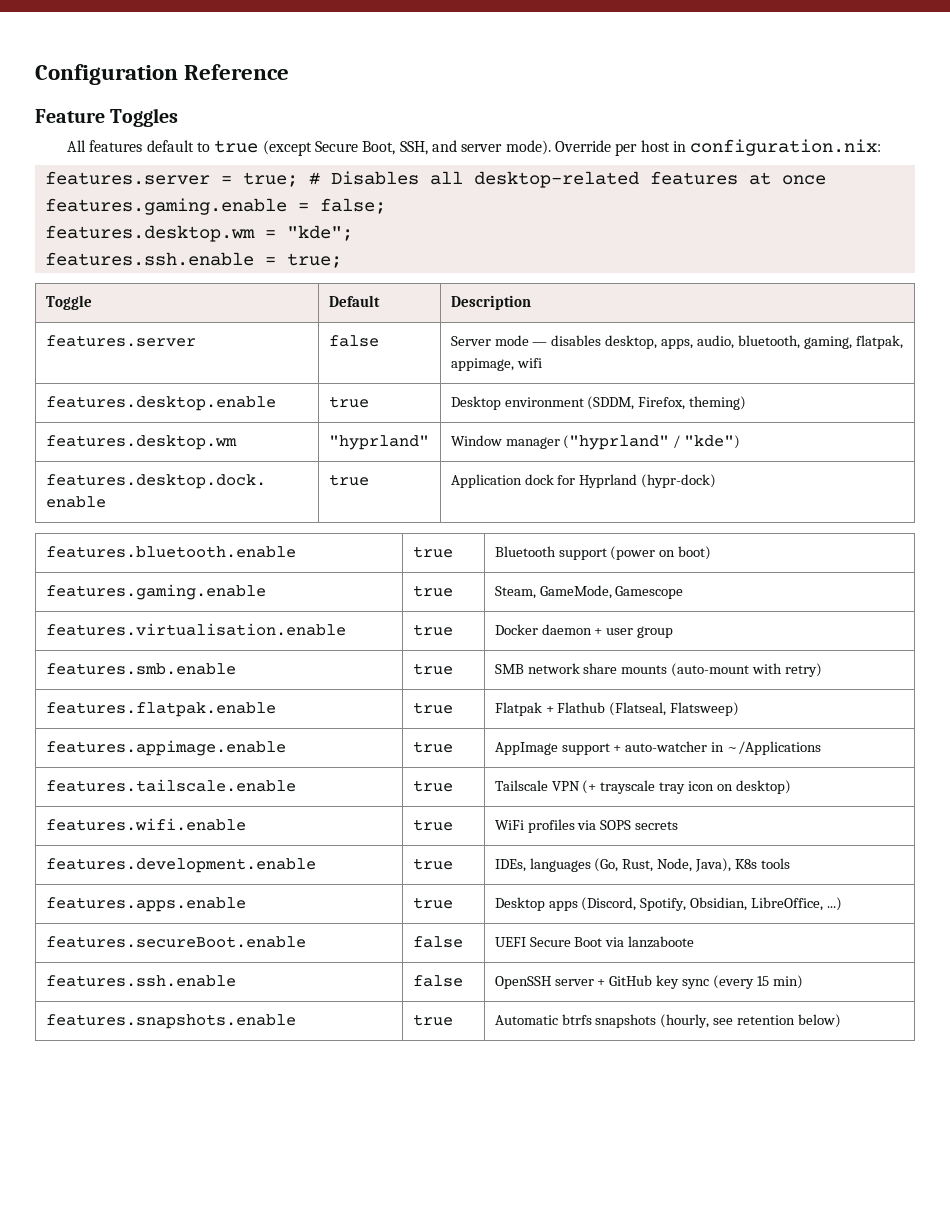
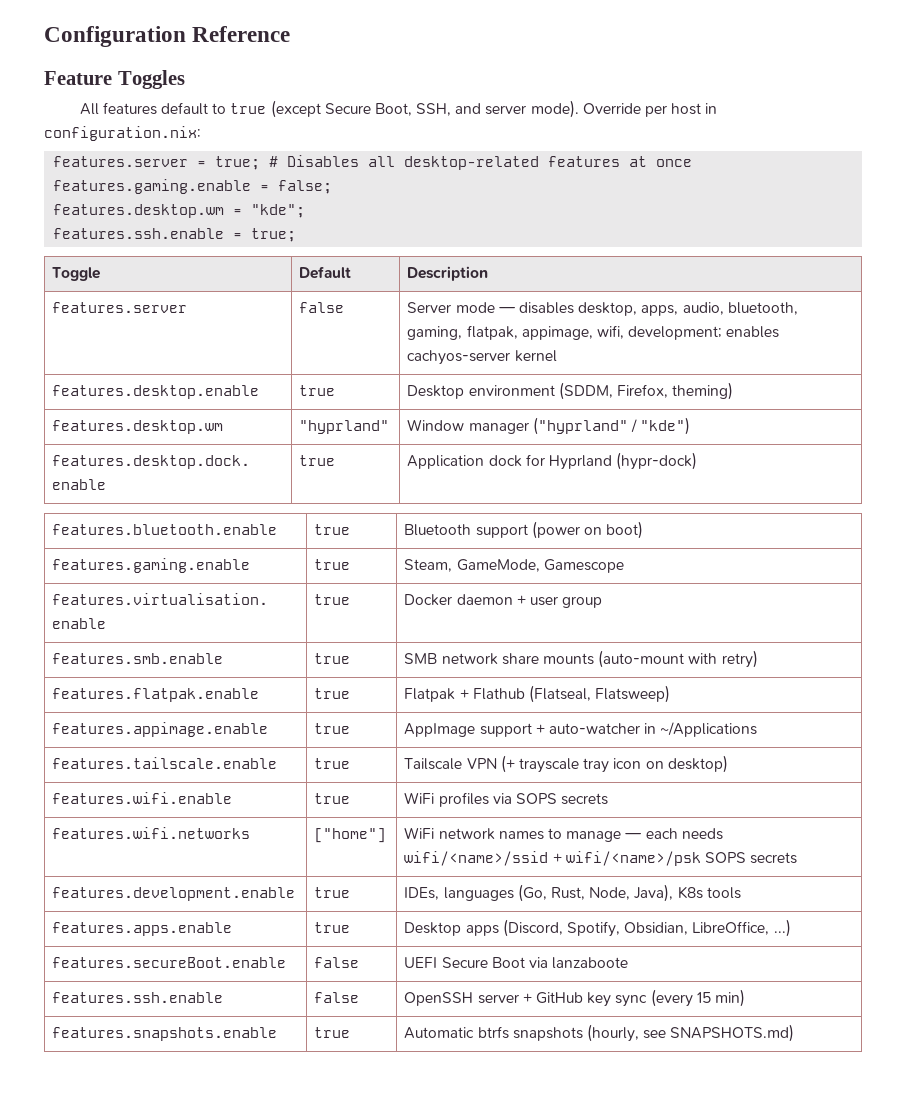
- features.server | false | Server mode — disables desktop, apps, audio, bluetooth, gaming, flatpak, appimage, wifi
+ features.server | false | Server mode — disables desktop, apps, audio, bluetooth, gaming, flatpak, appimage, wifi, development; enables cachyos-server kernel
+ features.wifi.networks | ["home"] | WiFi network names to manage — each needs wifi/<name>/ssid + wifi/<name>/psk SOPS secrets
- features.snapshots.enable | true | Automatic btrfs snapshots (hourly, see retention below)
+ features.snapshots.enable | true | Automatic btrfs snapshots (hourly, see SNAPSHOTS.md)

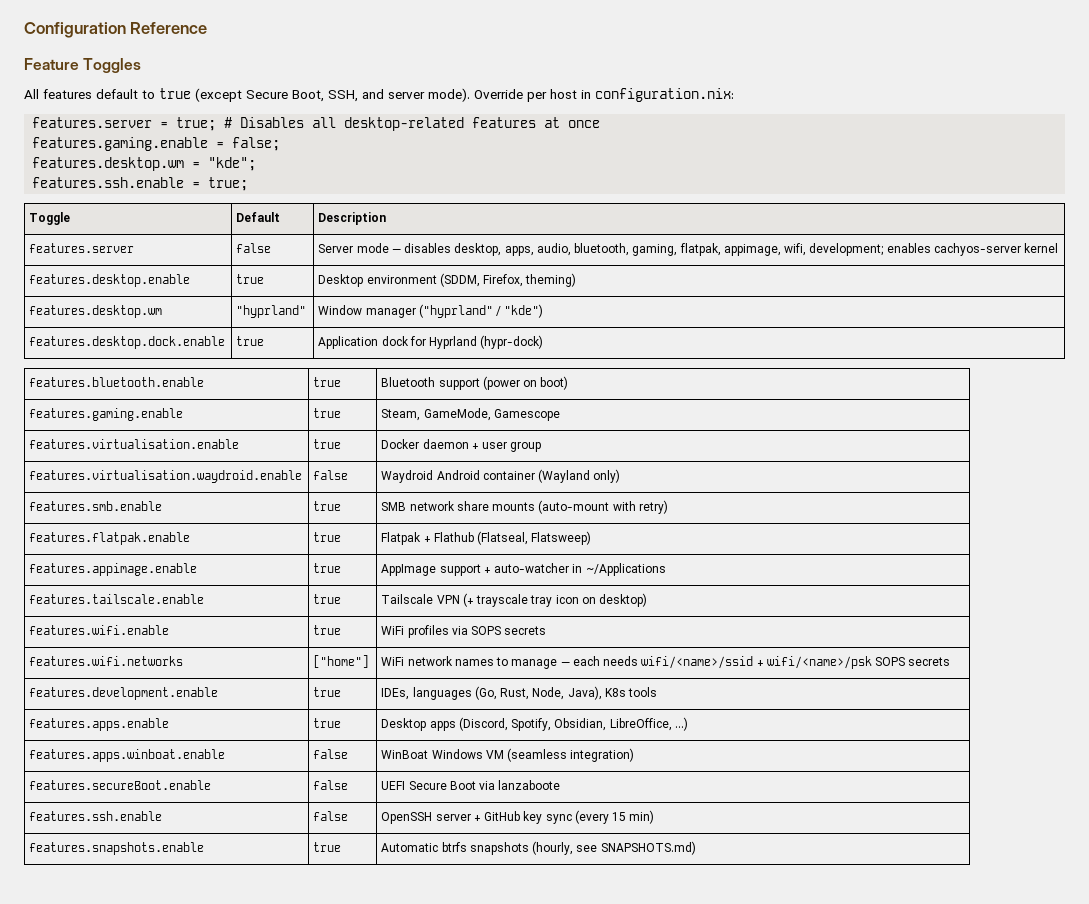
+ features.virtualisation.waydroid.enable | false | Waydroid Android container (Wayland only)
+ features.apps.winboat.enable | false | WinBoat Windows VM (seamless integration)

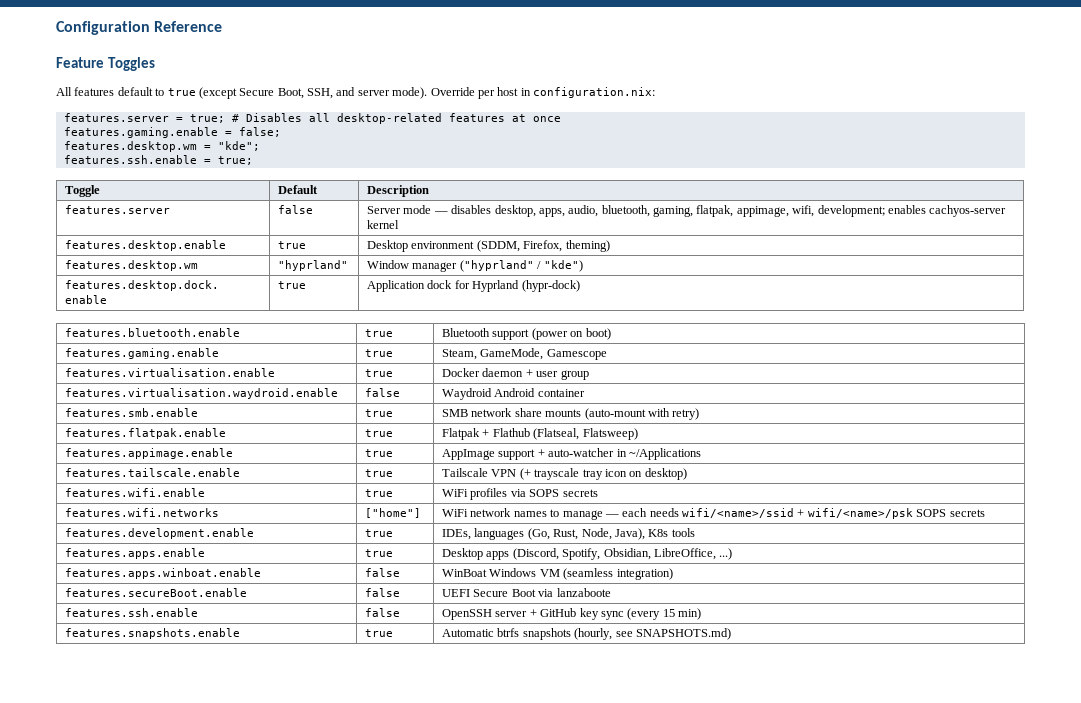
- features.virtualisation.waydroid.enable | false | Waydroid Android container (Wayland only)
+ features.virtualisation.waydroid.enable | false | Waydroid Android container

